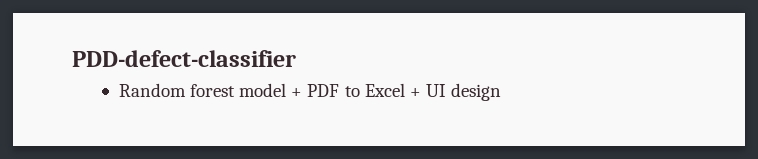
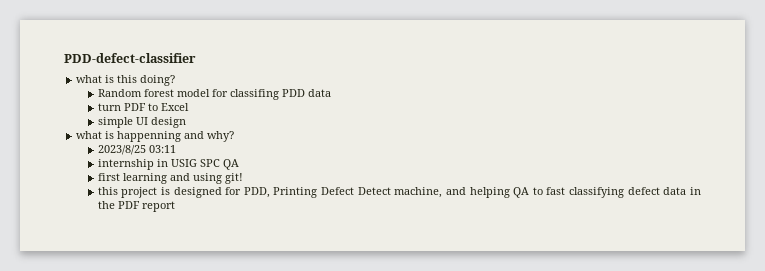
+ what is this doing?
- Random forest model + PDF to Excel + UI design
+ Random forest model for classifing PDD data
+ turn PDF to Excel
+ simple UI design
+ what is happenning and why?
+ 2023/8/25 03:11
+ internship in USIG SPC QA
+ first learning and using git!
+ this project is designed for PDD, Printing Defect Detect machine, and helping QA to fast classifying defect data in the PDF report

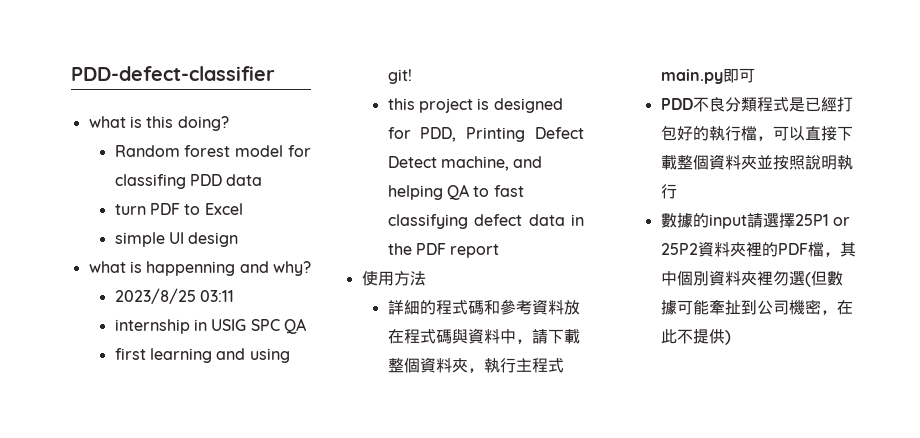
+ 使用方法
+ 詳細的程式碼和參考資料放在程式碼與資料中，請下載整個資料夾，執行主程式main.py即可
+ PDD不良分類程式是已經打包好的執行檔，可以直接下載整個資料夾並按照說明執行
+ 數據的input請選擇25P1 or 25P2資料夾裡的PDF檔，其中個別資料夾裡勿選(但數據可能牽扯到公司機密，在此不提供)

